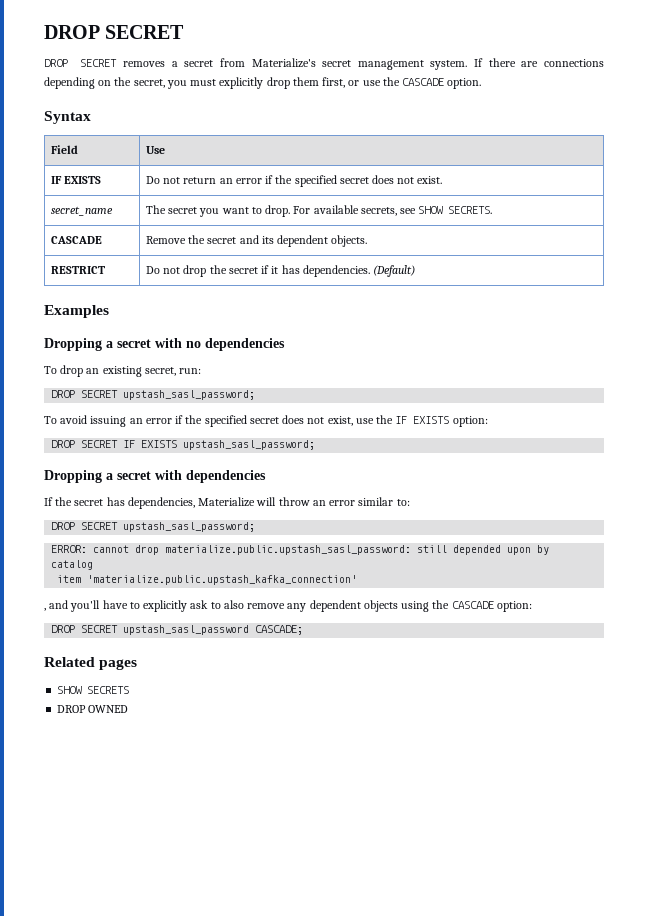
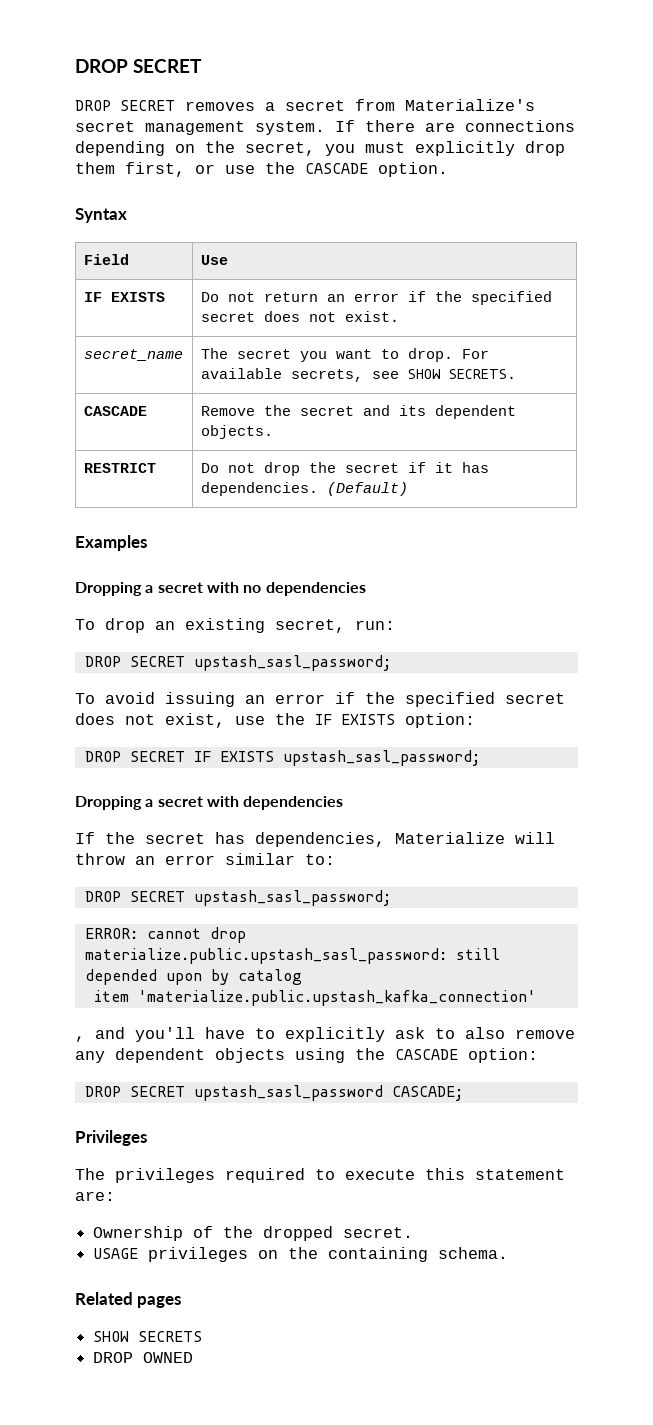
+ Privileges
+ The privileges required to execute this statement are:
+ Ownership of the dropped secret.
+ USAGE privileges on the containing schema.

